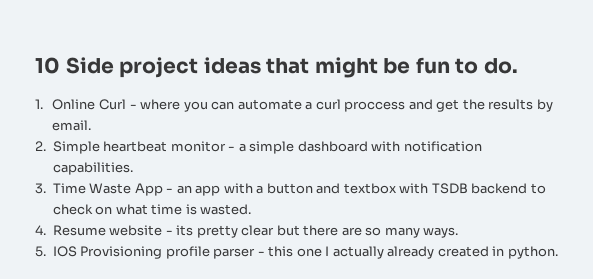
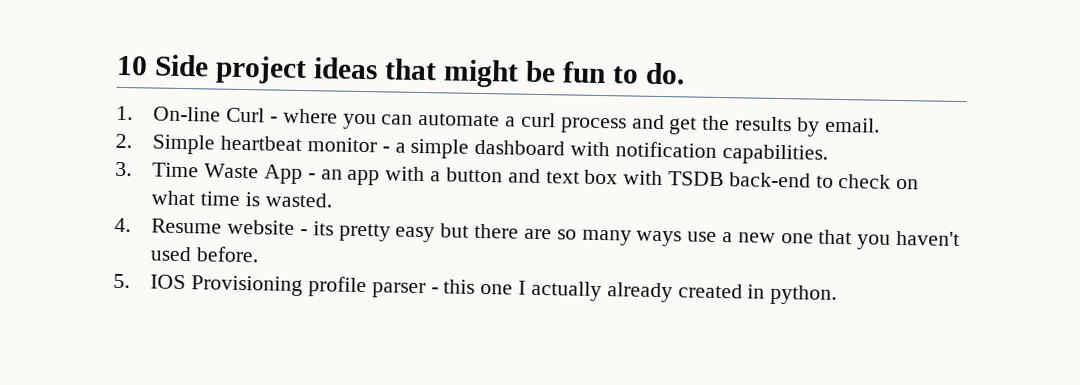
- 1. Online Curl - where you can automate a curl proccess and get the results by email.
+ 1. On-line Curl - where you can automate a curl process and get the results by email.
- 3. Time Waste App - an app with a button and textbox with TSDB backend to check on what time is wasted.
+ 3. Time Waste App - an app with a button and text box with TSDB back-end to check on what time is wasted.
- 4. Resume website - its pretty clear but there are so many ways.
+ 4. Resume website - its pretty easy but there are so many ways use a new one that you haven't used before.

